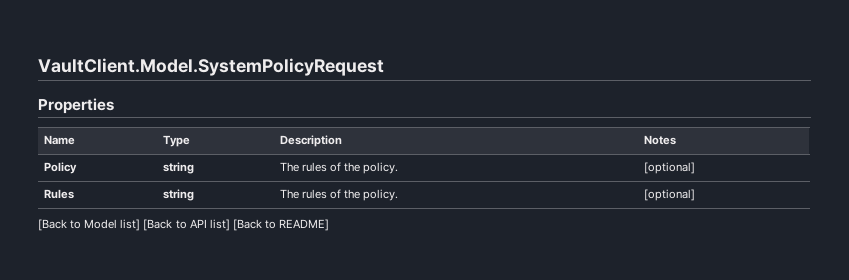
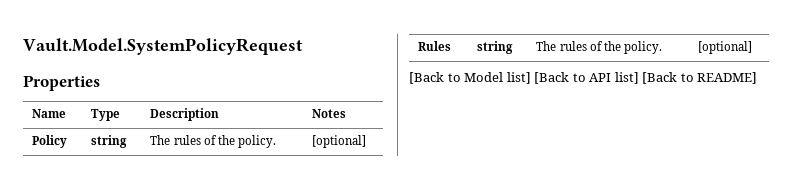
- VaultClient.Model.SystemPolicyRequest
+ Vault.Model.SystemPolicyRequest

